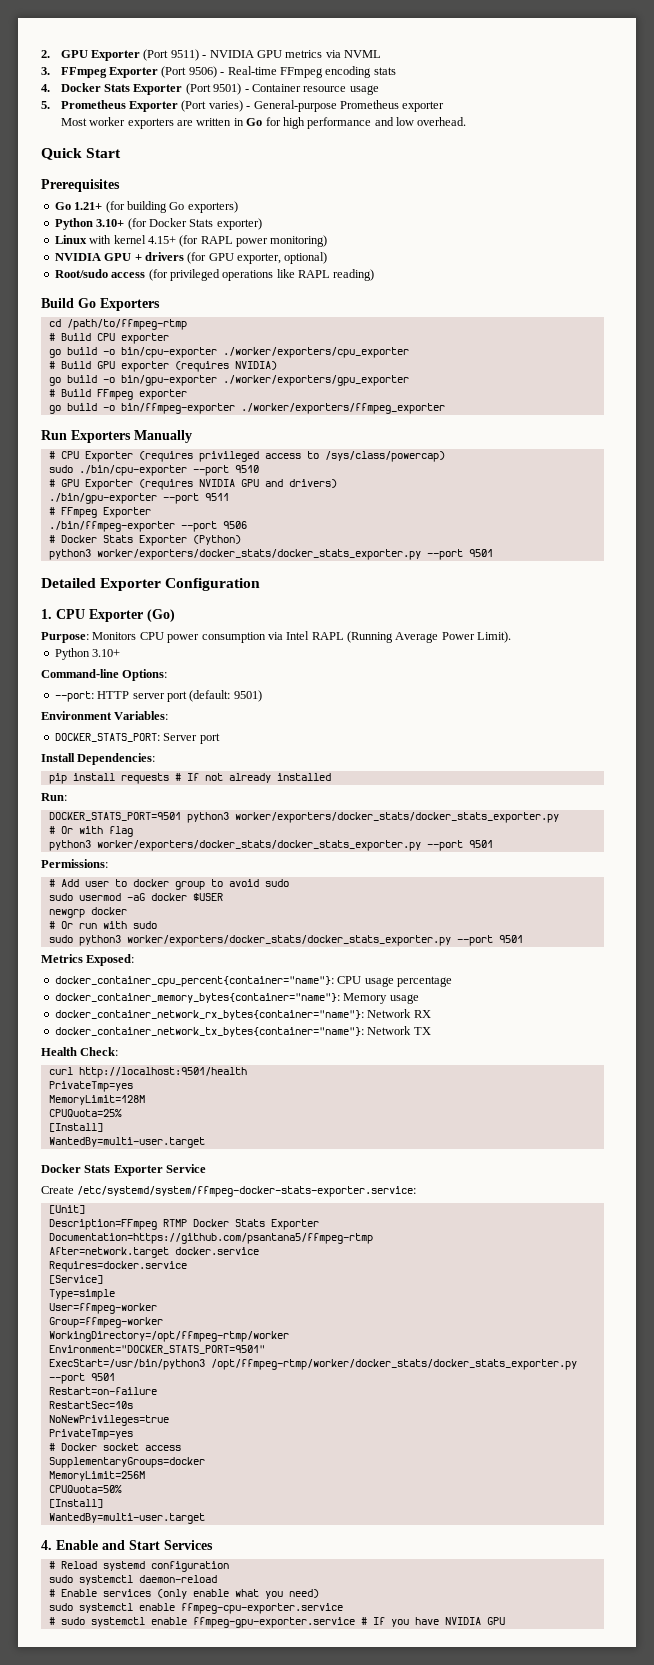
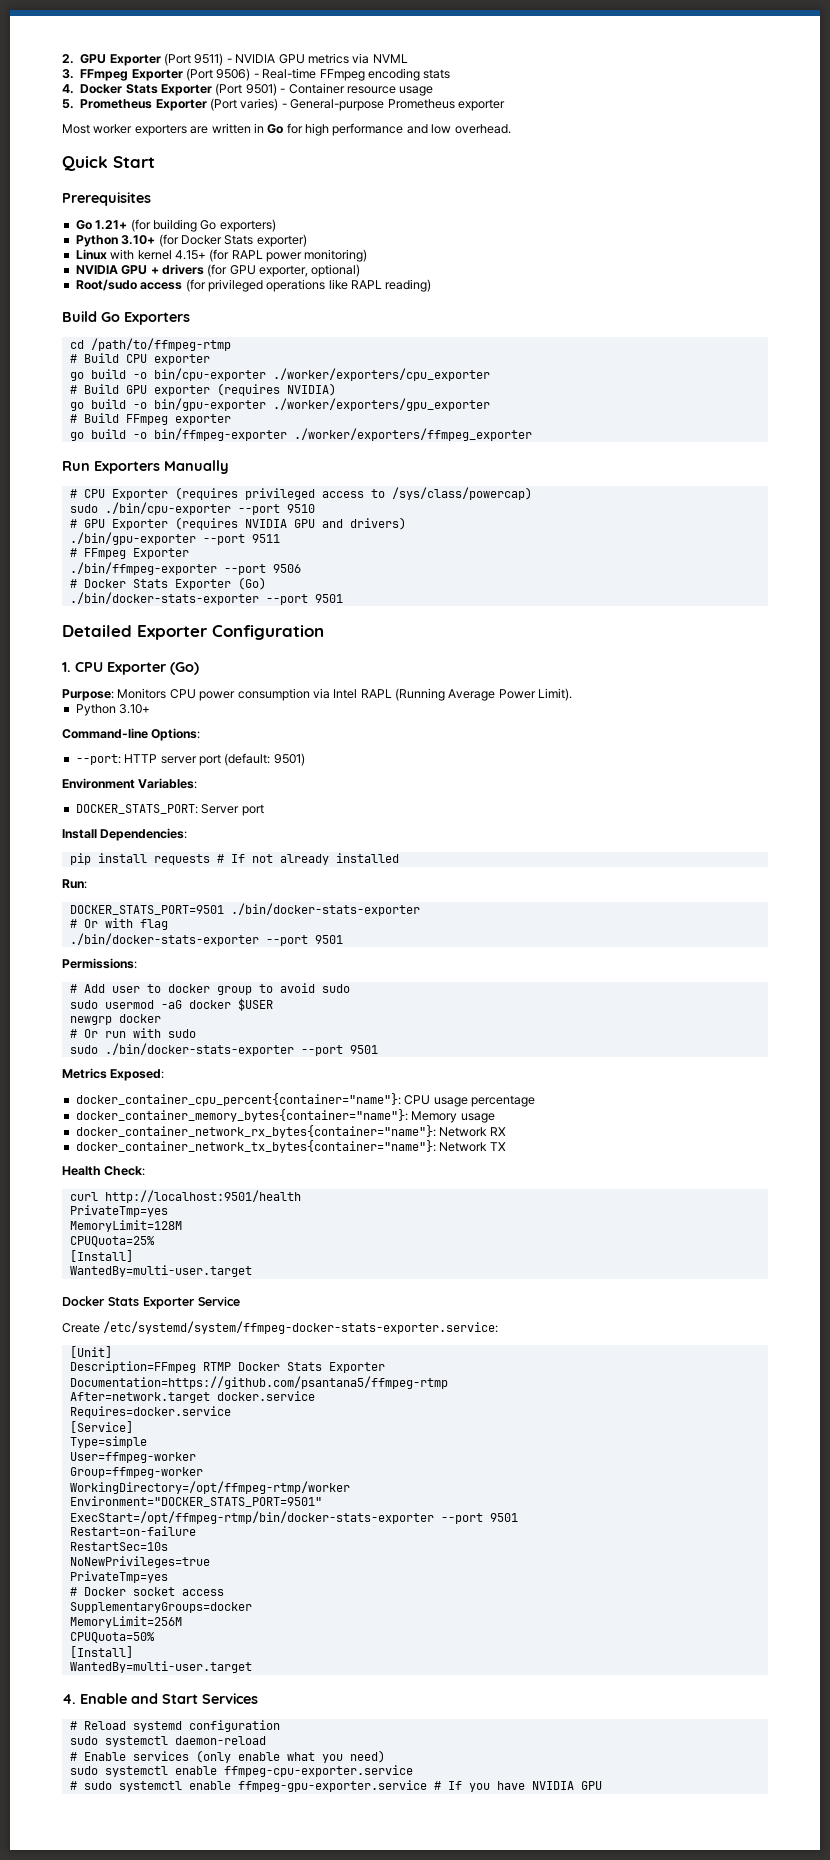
- # Docker Stats Exporter (Python)
- python3 worker/exporters/docker_stats/docker_stats_exporter.py --port 9501
+ # Docker Stats Exporter (Go)
+ ./bin/docker-stats-exporter --port 9501
- DOCKER_STATS_PORT=9501 python3 worker/exporters/docker_stats/docker_stats_exporter.py
+ DOCKER_STATS_PORT=9501 ./bin/docker-stats-exporter
  # Or with flag
- python3 worker/exporters/docker_stats/docker_stats_exporter.py --port 9501
+ ./bin/docker-stats-exporter --port 9501
- sudo python3 worker/exporters/docker_stats/docker_stats_exporter.py --port 9501
+ sudo ./bin/docker-stats-exporter --port 9501
- ExecStart=/usr/bin/python3 /opt/ffmpeg-rtmp/worker/docker_stats/docker_stats_exporter.py --port 9501
+ ExecStart=/opt/ffmpeg-rtmp/bin/docker-stats-exporter --port 9501

